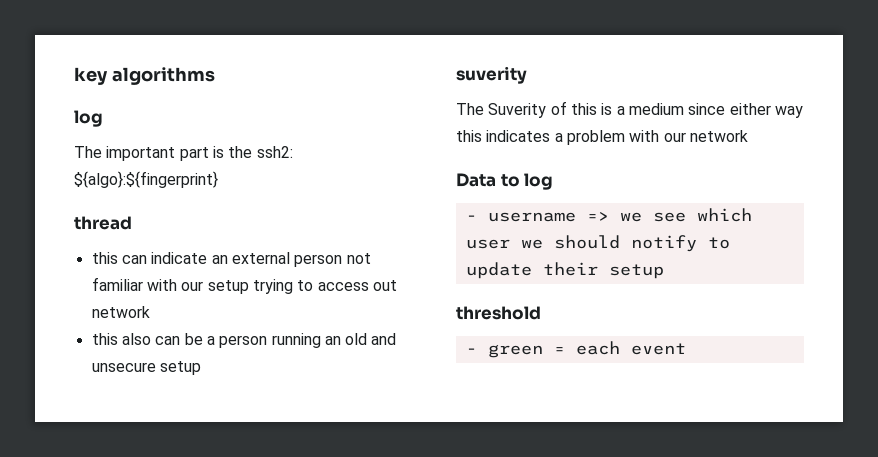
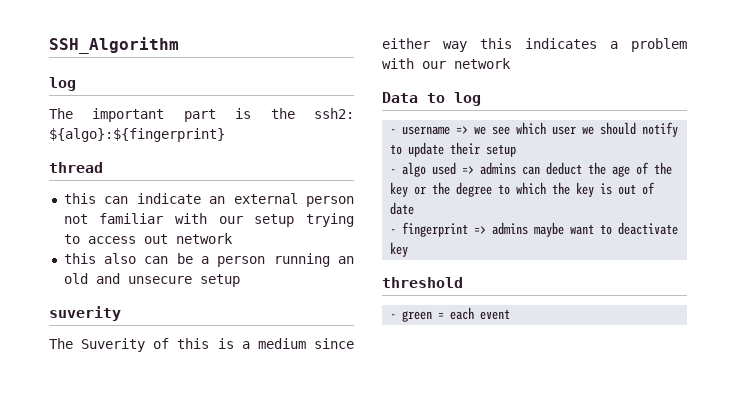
- key algorithms
+ SSH_Algorithm
+ - algo used => admins can deduct the age of the key or the degree to which the key is out of date
+ - fingerprint => admins maybe want to deactivate key

